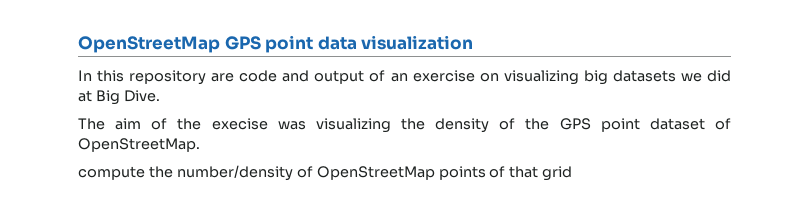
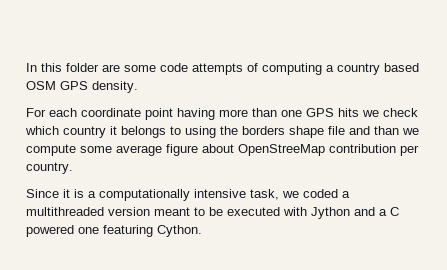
- OpenStreetMap GPS point data visualization
- In this repository are code and output of an exercise on visualizing big datasets we did at Big Dive.
- The aim of the execise was visualizing the density of the GPS point dataset of OpenStreetMap.
- compute the number/density of OpenStreetMap points of that grid
+ In this folder are some code attempts of computing a country based OSM GPS density.
+ For each coordinate point having more than one GPS hits we check which country it belongs to using the borders shape file and than we compute some average figure about OpenStreeMap contribution per country.
+ Since it is a computationally intensive task, we coded a multithreaded version meant to be executed with Jython and a C powered one featuring Cython.

